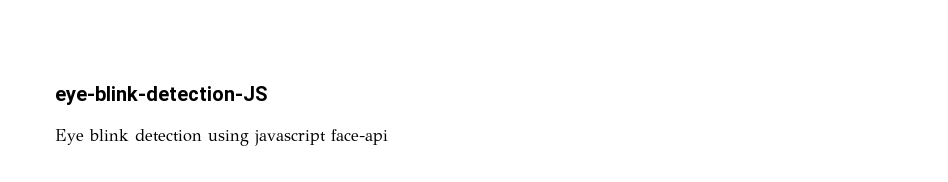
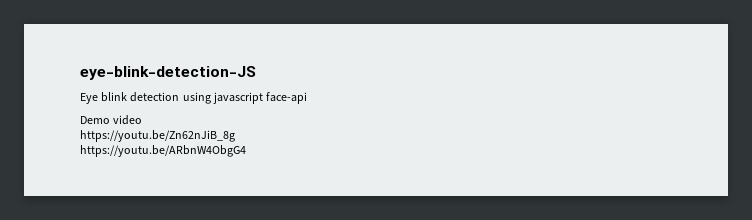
+ Demo video
+ https://youtu.be/Zn62nJiB_8g
+ https://youtu.be/ARbnW4ObgG4

